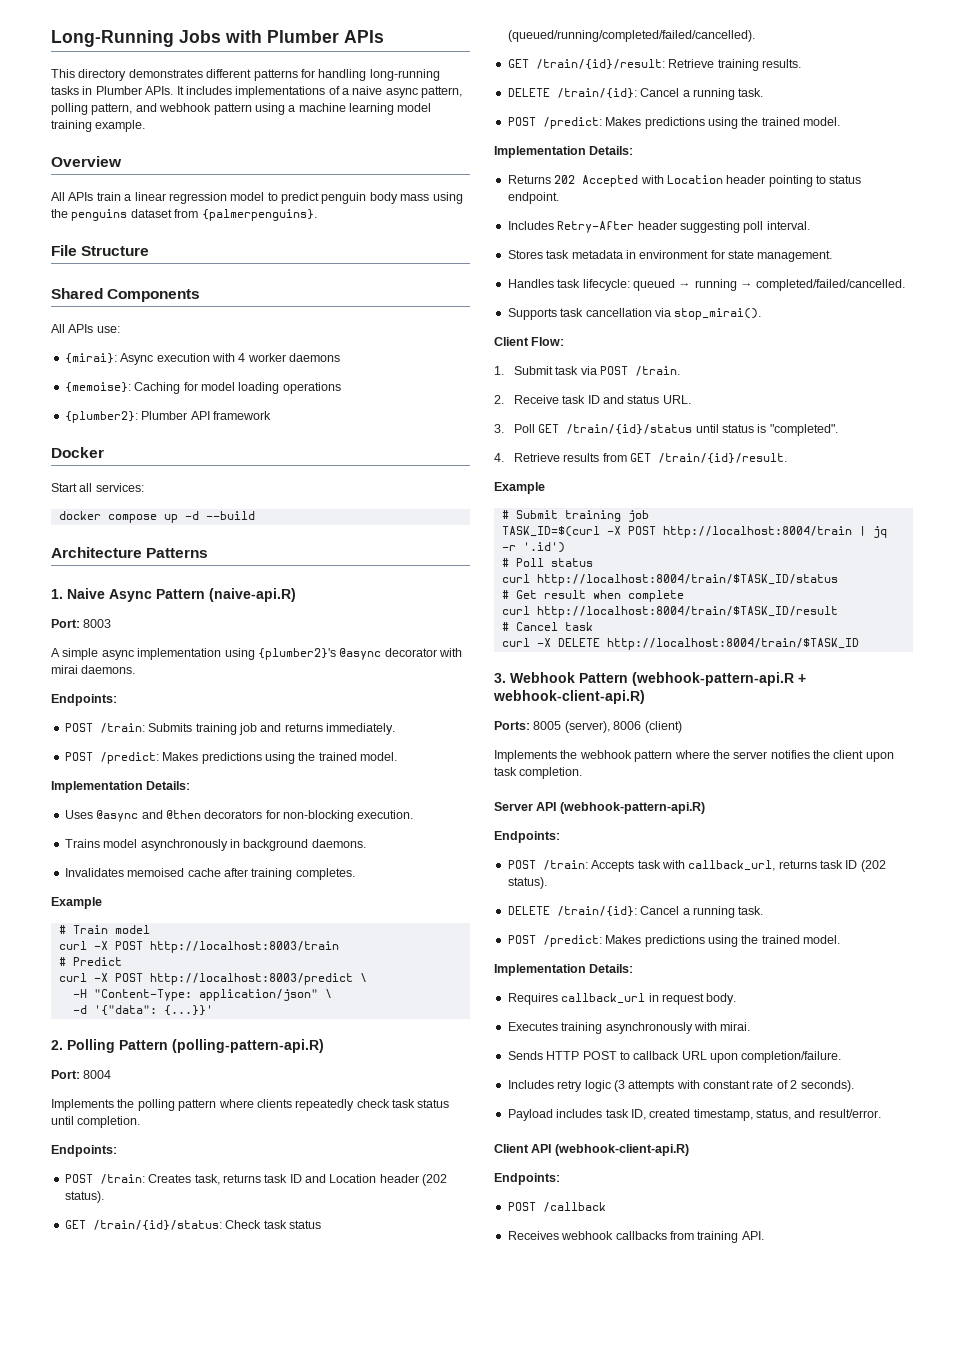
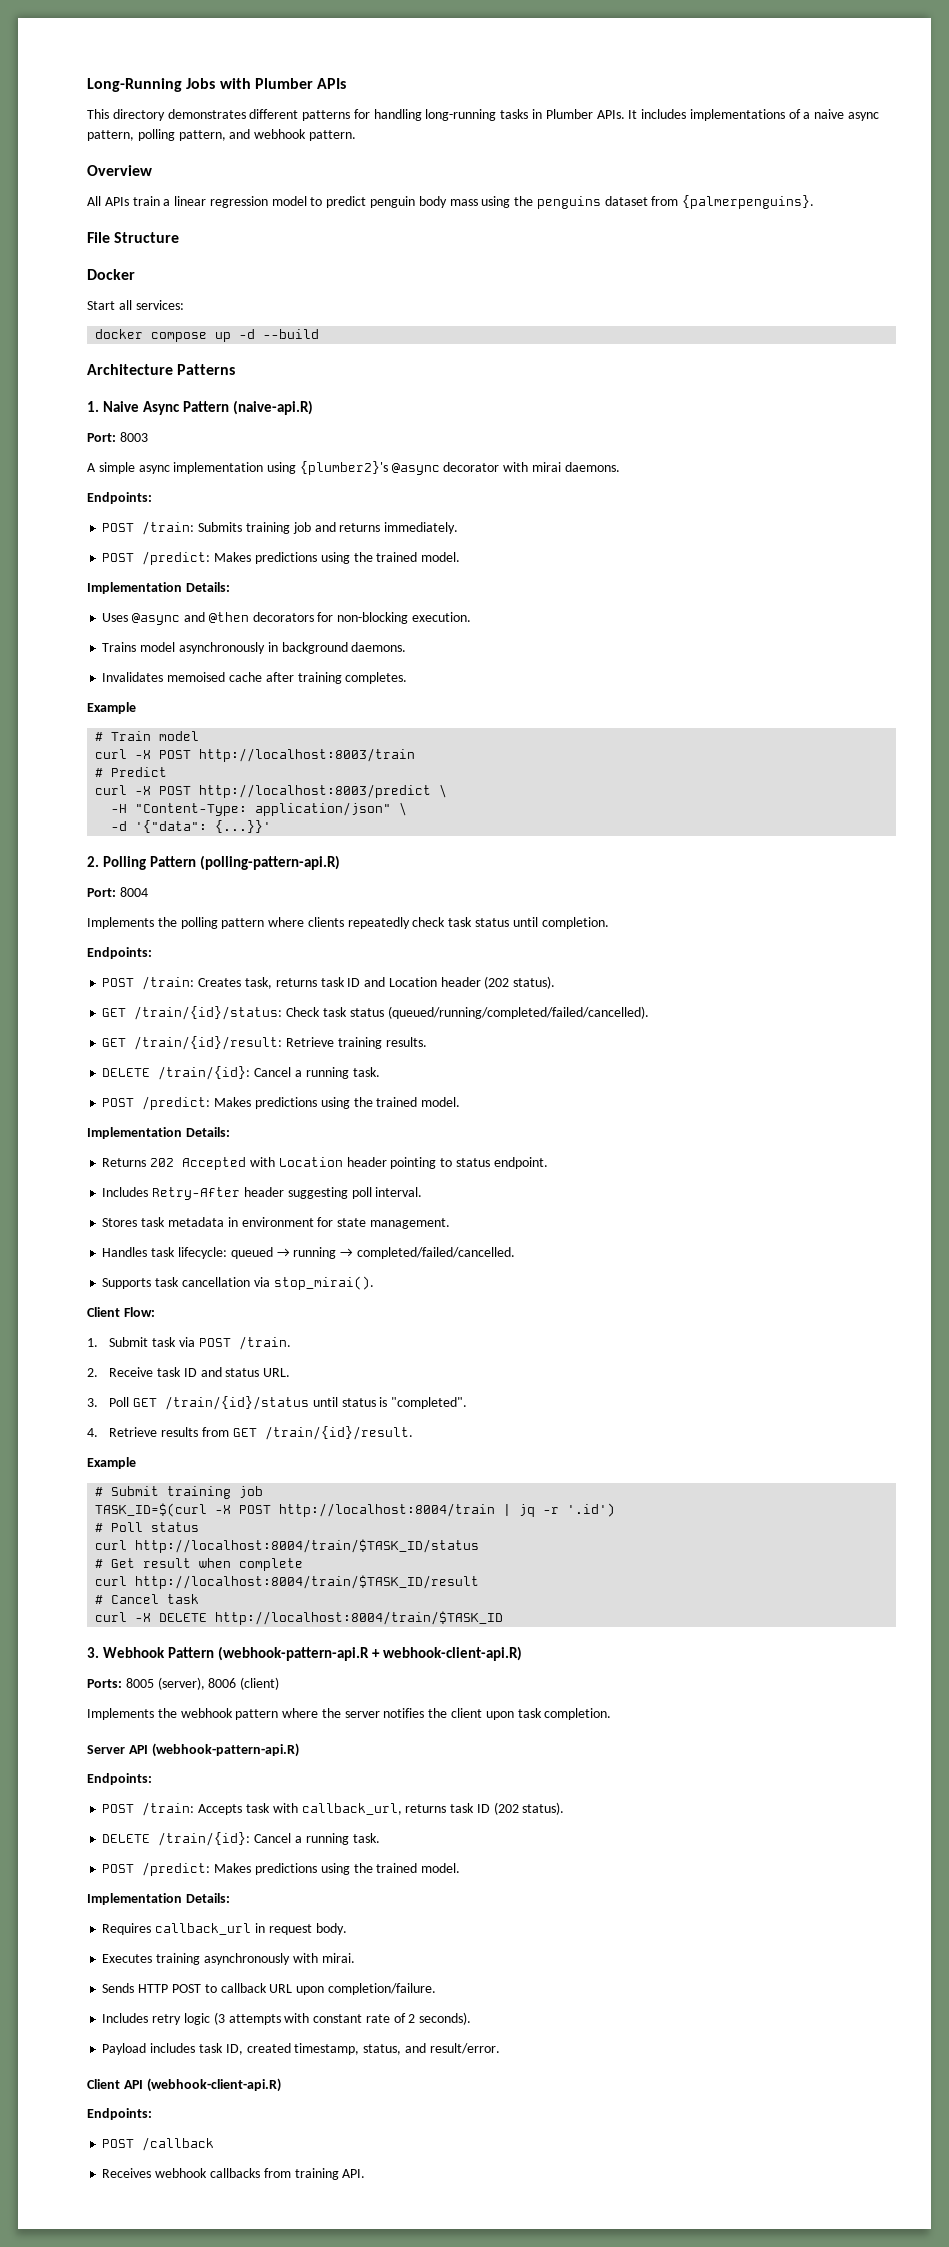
- It includes implementations of a naive async pattern, polling pattern, and webhook pattern using a machine learning model training example.
+ It includes implementations of a naive async pattern, polling pattern, and webhook pattern.
- Shared Components
- All APIs use:
- {mirai}: Async execution with 4 worker daemons
- {memoise}: Caching for model loading operations
- {plumber2}: Plumber API framework

